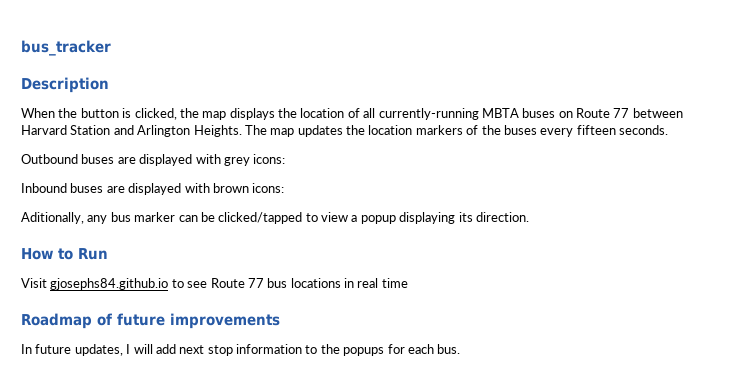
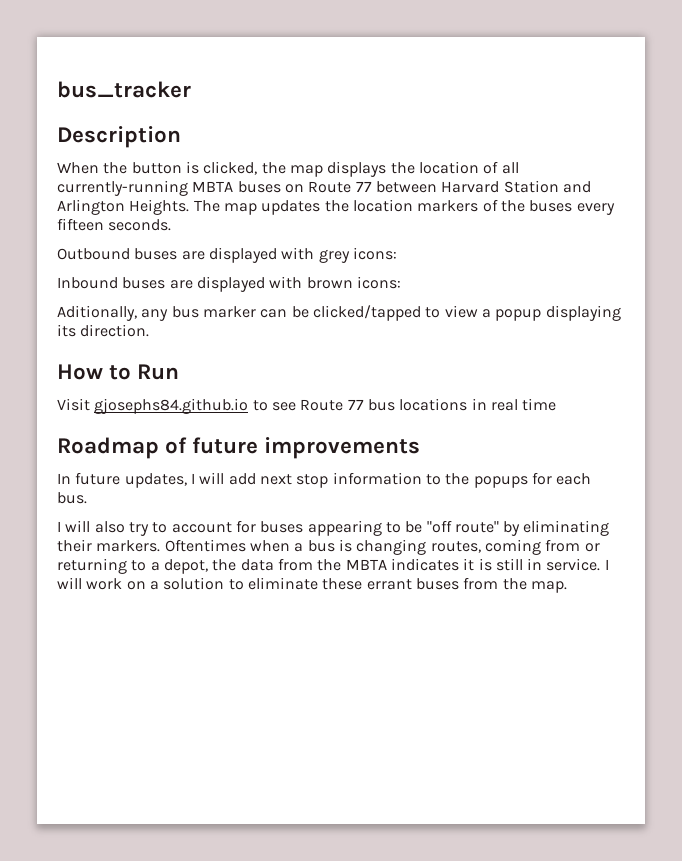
+ I will also try to account for buses appearing to be "off route" by eliminating their markers. Oftentimes when a bus is changing routes, coming from or returning to a depot, the data from the MBTA indicates it is still in service. I will work on a solution to eliminate these errant buses from the map.

